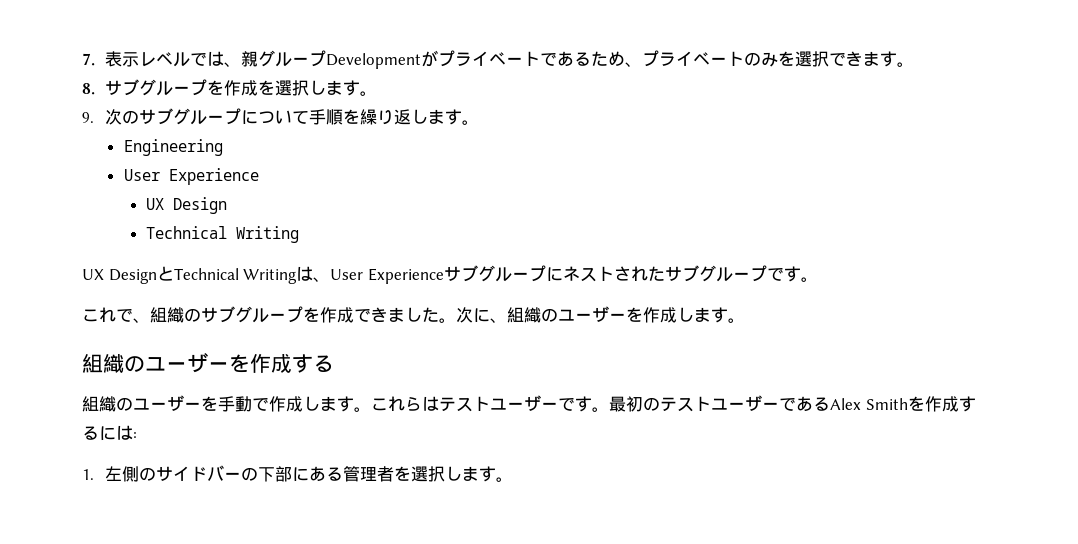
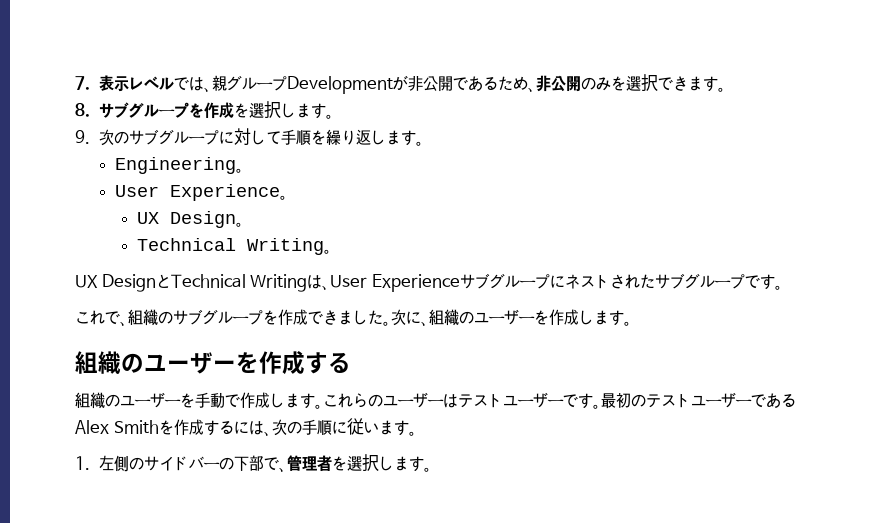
- 7.表示レベルでは、親グループDevelopmentがプライベートであるため、プライベートのみを選択できます。
+ 7.表示レベルでは、親グループDevelopmentが非公開であるため、非公開のみを選択できます。
- 9.次のサブグループについて手順を繰り返します。
+ 9.次のサブグループに対して手順を繰り返します。
- Engineering
- User Experience
- UX Design
- Technical Writing
+ Engineering。
+ User Experience。
+ UX Design。
+ Technical Writing。
- これらはテストユーザーです。
+ これらのユーザーはテストユーザーです。
- 最初のテストユーザーであるAlex Smithを作成するには:
+ 最初のテストユーザーであるAlex Smithを作成するには、次の手順に従います。
- 1.左側のサイドバーの下部にある管理者を選択します。
+ 1.左側のサイドバーの下部で、管理者を選択します。

